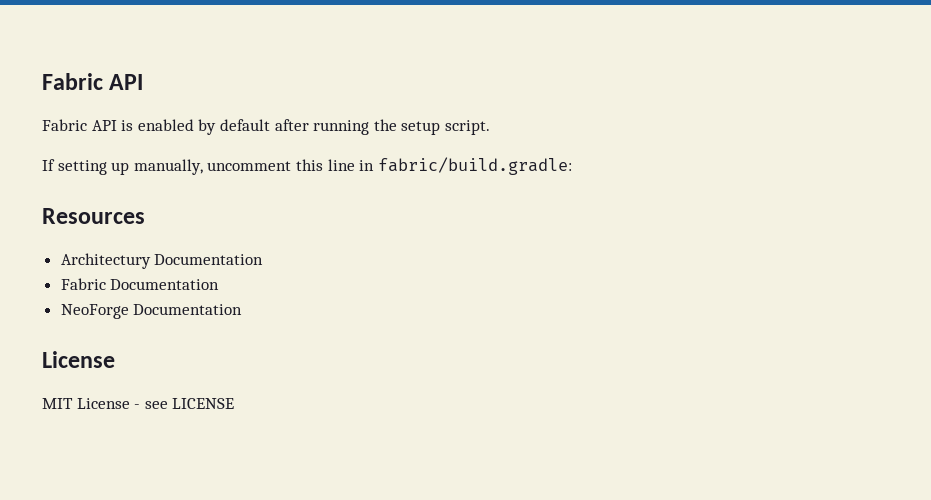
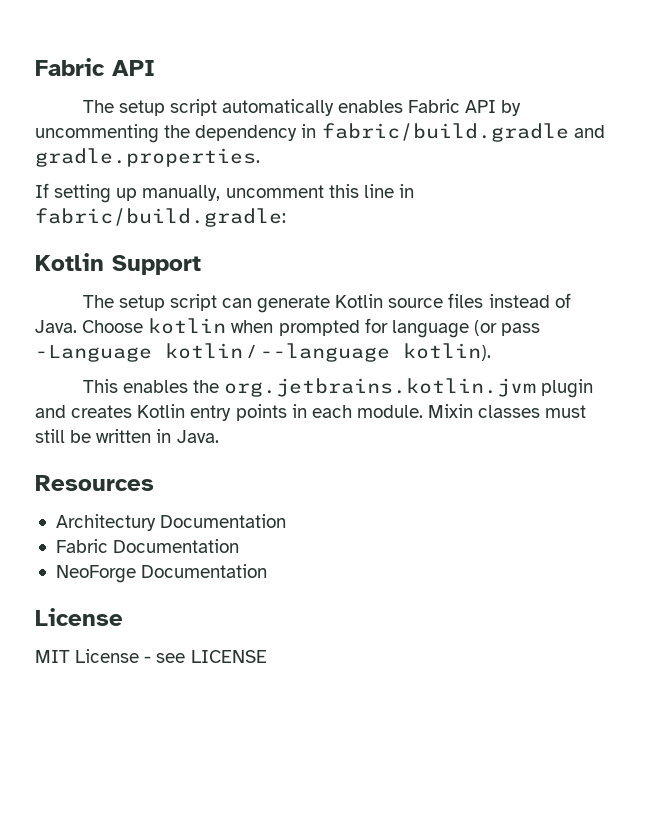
- Fabric API is enabled by default after running the setup script.
+ The setup script automatically enables Fabric API by uncommenting the dependency in fabric/build.gradle and gradle.properties.
+ Kotlin Support
+ The setup script can generate Kotlin source files instead of Java. Choose kotlin when prompted for language (or pass -Language kotlin / --language kotlin).
+ This enables the org.jetbrains.kotlin.jvm plugin and creates Kotlin entry points in each module. Mixin classes must still be written in Java.

